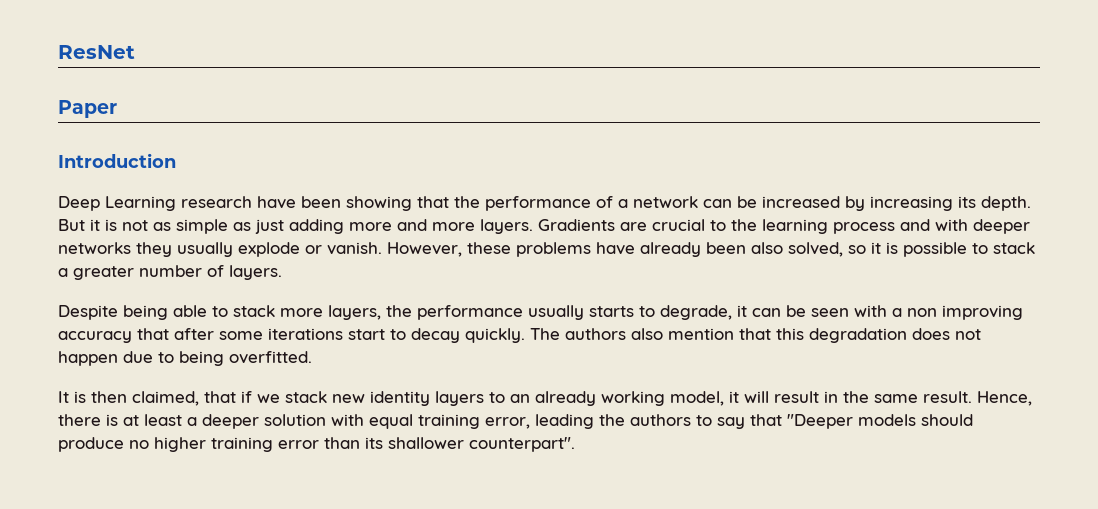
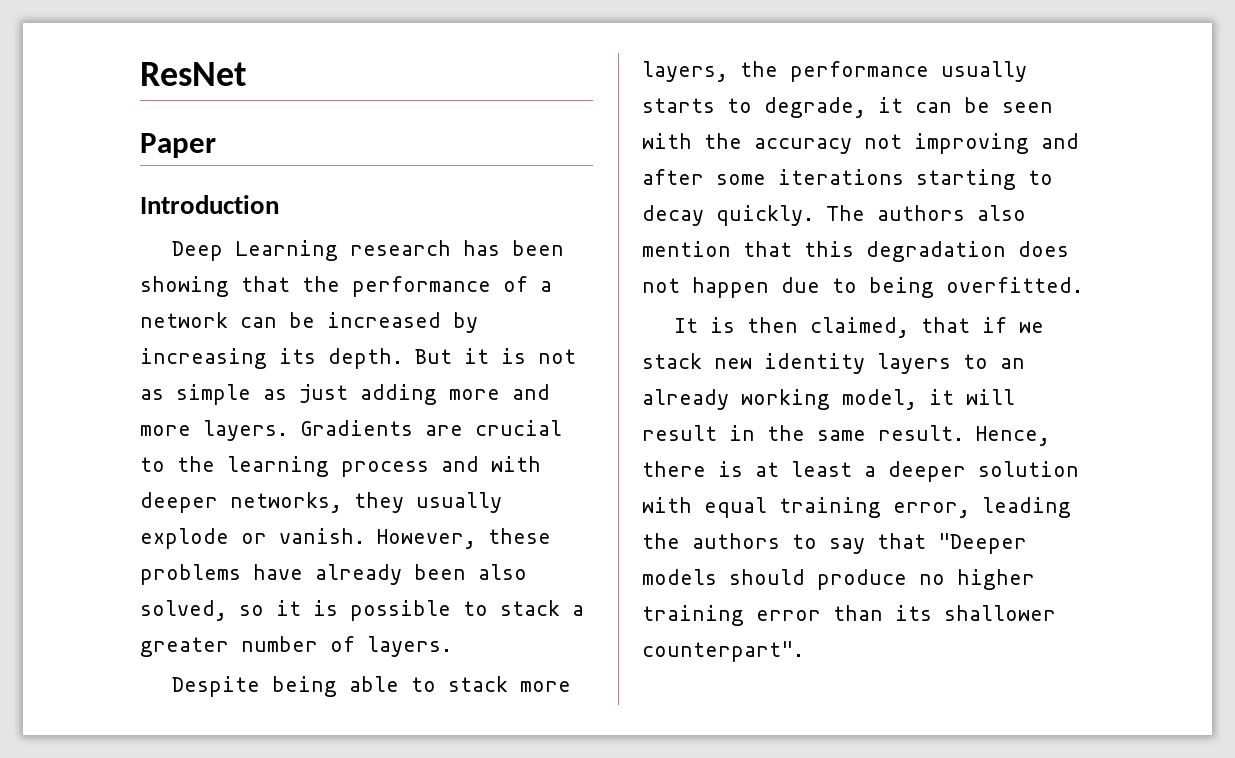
- Deep Learning research have been showing that the performance of a network can be increased by increasing its depth.
+ Deep Learning research has been showing that the performance of a network can be increased by increasing its depth.
- Gradients are crucial to the learning process and with deeper networks they usually explode or vanish.
+ Gradients are crucial to the learning process and with deeper networks, they usually explode or vanish.
- Despite being able to stack more layers, the performance usually starts to degrade, it can be seen with a non improving accuracy that after some iterations start to decay quickly.
+ Despite being able to stack more layers, the performance usually starts to degrade, it can be seen with the accuracy not improving and after some iterations starting to decay quickly.

